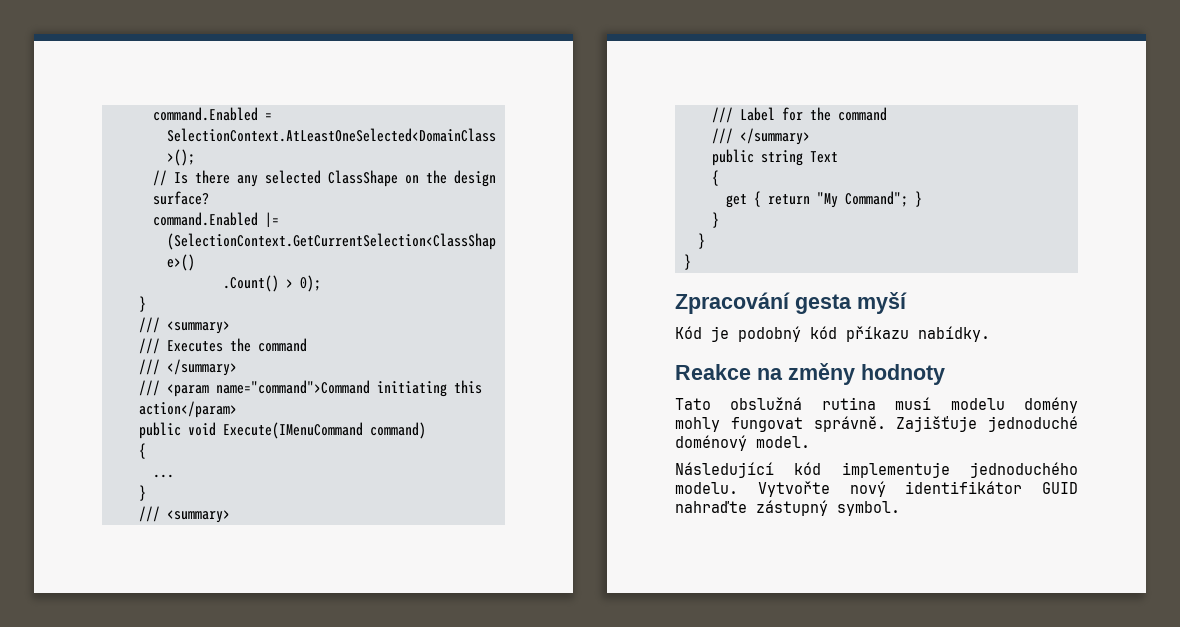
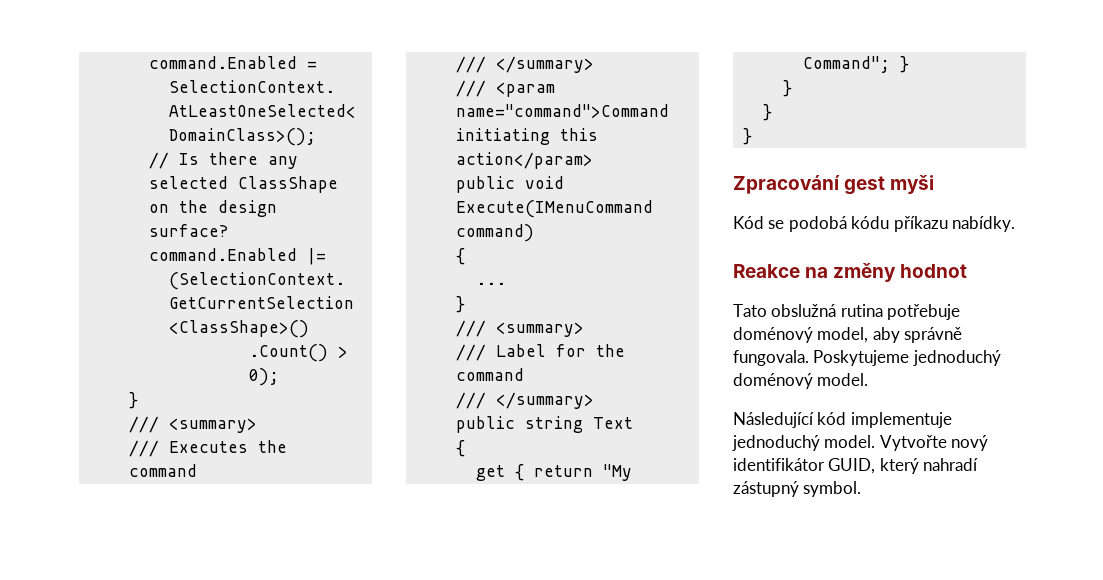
- Zpracování gesta myší
+ Zpracování gest myši
- Kód je podobný kód příkazu nabídky.
+ Kód se podobá kódu příkazu nabídky.
- Reakce na změny hodnoty
+ Reakce na změny hodnot
- Tato obslužná rutina musí modelu domény mohly fungovat správně. Zajišťuje jednoduché doménový model.
+ Tato obslužná rutina potřebuje doménový model, aby správně fungovala. Poskytujeme jednoduchý doménový model.
- Následující kód implementuje jednoduchého modelu.
+ Následující kód implementuje jednoduchý model.
- Vytvořte nový identifikátor GUID nahraďte zástupný symbol.
+ Vytvořte nový identifikátor GUID, který nahradí zástupný symbol.

